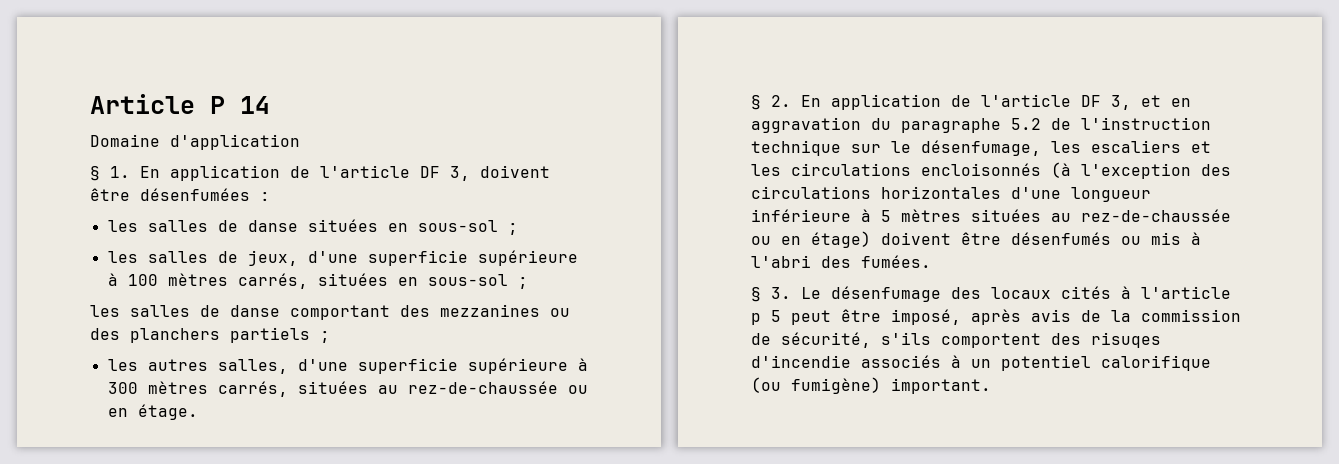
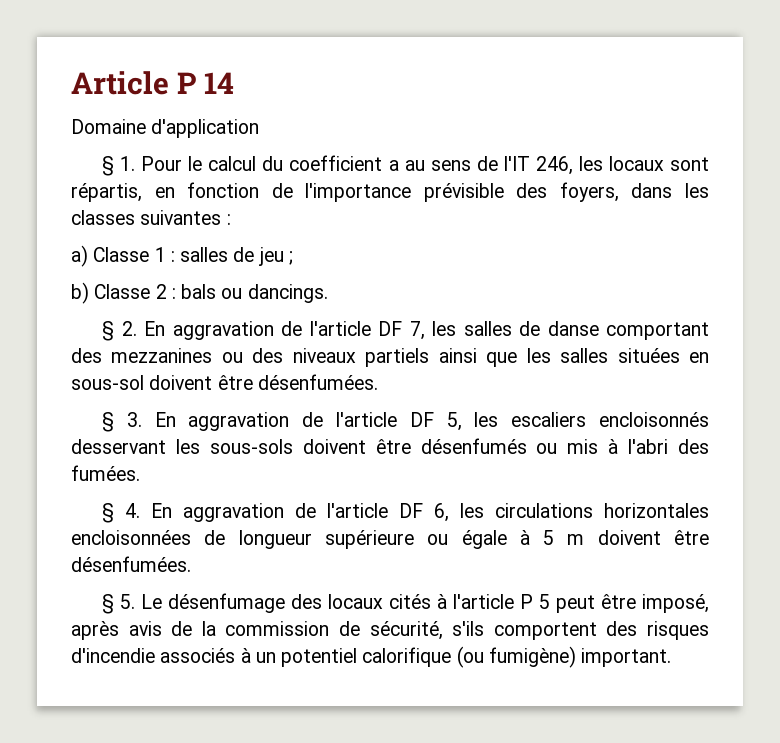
- § 1. En application de l'article DF 3, doivent être désenfumées :
- les salles de danse situées en sous-sol ;
- les salles de jeux, d'une superficie supérieure à 100 mètres carrés, situées en sous-sol ;
- les salles de danse comportant des mezzanines ou des planchers partiels ;
- les autres salles, d'une superficie supérieure à 300 mètres carrés, situées au rez-de-chaussée ou en étage.
- § 2. En application de l'article DF 3, et en aggravation du paragraphe 5.2 de l'instruction technique sur le désenfumage, les escaliers et les circulations encloisonnés (à l'exception des circulations horizontales d'une longueur inférieure à 5 mètres situées au rez-de-chaussée ou en étage) doivent être désenfumés ou mis à l'abri des fumées.
+ § 1. Pour le calcul du coefficient a au sens de l'IT 246, les locaux sont répartis, en fonction de l'importance prévisible des foyers, dans les classes suivantes :
+ a) Classe 1 : salles de jeu ;
+ b) Classe 2 : bals ou dancings.
+ § 2. En aggravation de l'article DF 7, les salles de danse comportant des mezzanines ou des niveaux partiels ainsi que les salles situées en sous-sol doivent être désenfumées.
+ § 3. En aggravation de l'article DF 5, les escaliers encloisonnés desservant les sous-sols doivent être désenfumés ou mis à l'abri des fumées.
- § 3. Le désenfumage des locaux cités à l'article p 5 peut être imposé, après avis de la commission de sécurité, s'ils comportent des risuqes d'incendie associés à un potentiel calorifique (ou fumigène) important.
+ § 4. En aggravation de l'article DF 6, les circulations horizontales encloisonnées de longueur supérieure ou égale à 5 m doivent être désenfumées.
+ § 5. Le désenfumage des locaux cités à l'article P 5 peut être imposé, après avis de la commission de sécurité, s'ils comportent des risques d'incendie associés à un potentiel calorifique (ou fumigène) important.

